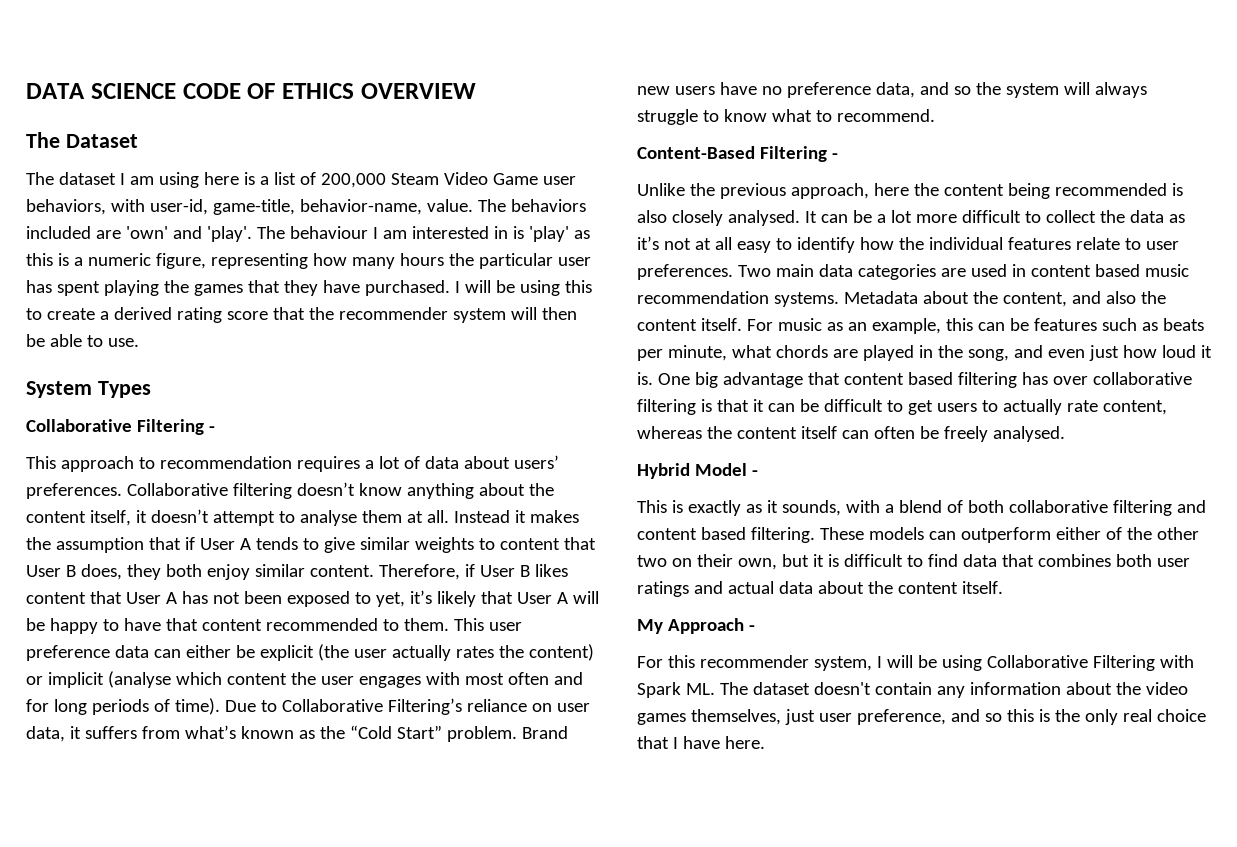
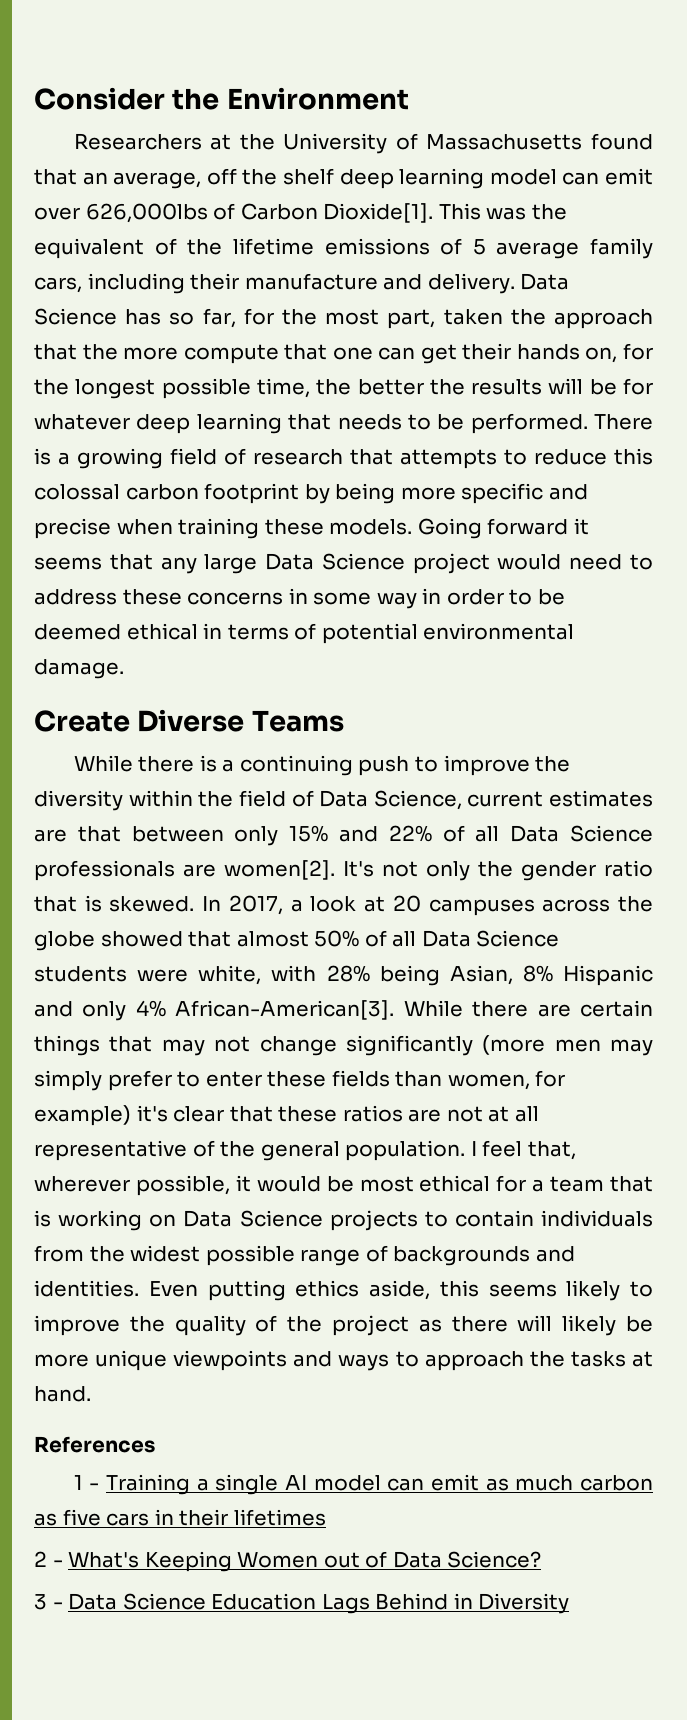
- DATA SCIENCE CODE OF ETHICS OVERVIEW
- The Dataset
- The dataset I am using here is a list of 200,000 Steam Video Game user behaviors, with user-id, game-title, behavior-name, value. The behaviors included are 'own' and 'play'. The behaviour I am interested in is 'play' as this is a numeric figure, representing how many hours the particular user has spent playing the games that they have purchased. I will be using this to create a derived rating score that the recommender system will then be able to use.
- System Types
- Collaborative Filtering -
- This approach to recommendation requires a lot of data about users’ preferences. Collaborative filtering doesn’t know anything about the content itself, it doesn’t attempt to analyse them at all. Instead it makes the assumption that if User A tends to give similar weights to content that User B does, they both enjoy similar content. Therefore, if User B likes content that User A has not been exposed to yet, it’s likely that User A will be happy to have that content recommended to them. This user preference data can either be explicit (the user actually rates the content) or implicit (analyse which content the user engages with most often and for long periods of time). Due to Collaborative Filtering’s reliance on user data, it suffers from what’s known as the “Cold Start” problem. Brand new users have no preference data, and so the system will always struggle to know what to recommend.
- Content-Based Filtering -
- Unlike the previous approach, here the content being recommended is also closely analysed. It can be a lot more difficult to collect the data as it’s not at all easy to identify how the individual features relate to user preferences. Two main data categories are used in content based music recommendation systems. Metadata about the content, and also the content itself. For music as an example, this can be features such as beats per minute, what chords are played in the song, and even just how loud it is. One big advantage that content based filtering has over collaborative filtering is that it can be difficult to get users to actually rate content, whereas the content itself can often be freely analysed.
- Hybrid Model -
- This is exactly as it sounds, with a blend of both collaborative filtering and content based filtering. These models can outperform either of the other two on their own, but it is difficult to find data that combines both user ratings and actual data about the content itself.
- My Approach -
- For this recommender system, I will be using Collaborative Filtering with Spark ML. The dataset doesn't contain any information about the video games themselves, just user preference, and so this is the only real choice that I have here.
+ Consider the Environment
+ Researchers at the University of Massachusetts found that an average, off the shelf deep learning model can emit over 626,000lbs of Carbon Dioxide[1]. This was the equivalent of the lifetime emissions of 5 average family cars, including their manufacture and delivery. Data Science has so far, for the most part, taken the approach that the more compute that one can get their hands on, for the longest possible time, the better the results will be for whatever deep learning that needs to be performed. There is a growing field of research that attempts to reduce this colossal carbon footprint by being more specific and precise when training these models. Going forward it seems that any large Data Science project would need to address these concerns in some way in order to be deemed ethical in terms of potential environmental damage.
+ Create Diverse Teams
+ While there is a continuing push to improve the diversity within the field of Data Science, current estimates are that between only 15% and 22% of all Data Science professionals are women[2]. It's not only the gender ratio that is skewed. In 2017, a look at 20 campuses across the globe showed that almost 50% of all Data Science students were white, with 28% being Asian, 8% Hispanic and only 4% African-American[3]. While there are certain things that may not change significantly (more men may simply prefer to enter these fields than women, for example) it's clear that these ratios are not at all representative of the general population. I feel that, wherever possible, it would be most ethical for a team that is working on Data Science projects to contain individuals from the widest possible range of backgrounds and identities. Even putting ethics aside, this seems likely to improve the quality of the project as there will likely be more unique viewpoints and ways to approach the tasks at hand.
+ References
+ 1 - Training a single AI model can emit as much carbon as five cars in their lifetimes
+ 2 - What's Keeping Women out of Data Science?
+ 3 - Data Science Education Lags Behind in Diversity

